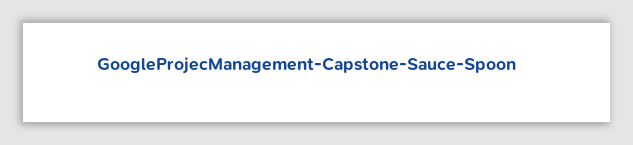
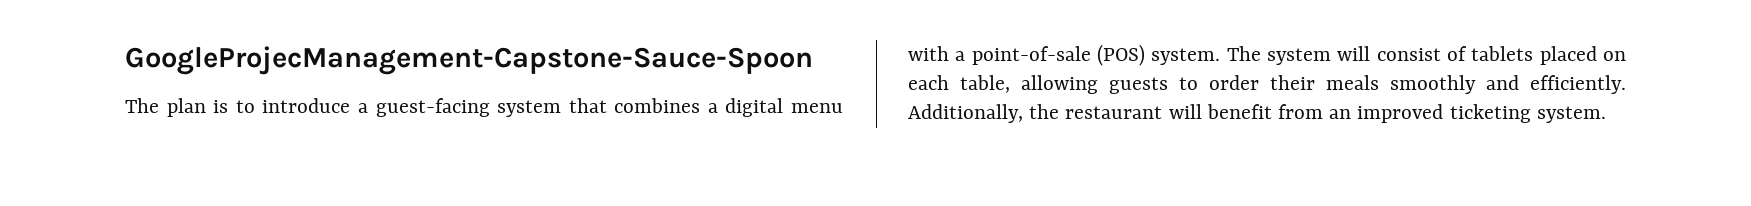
+ The plan is to introduce a guest-facing system that combines a digital menu with a point-of-sale (POS) system. The system will consist of tablets placed on each table, allowing guests to order their meals smoothly and efficiently. Additionally, the restaurant will benefit from an improved ticketing system.

